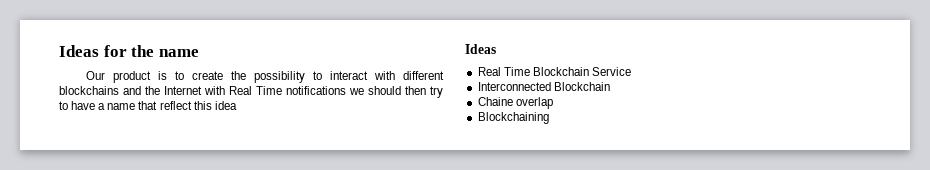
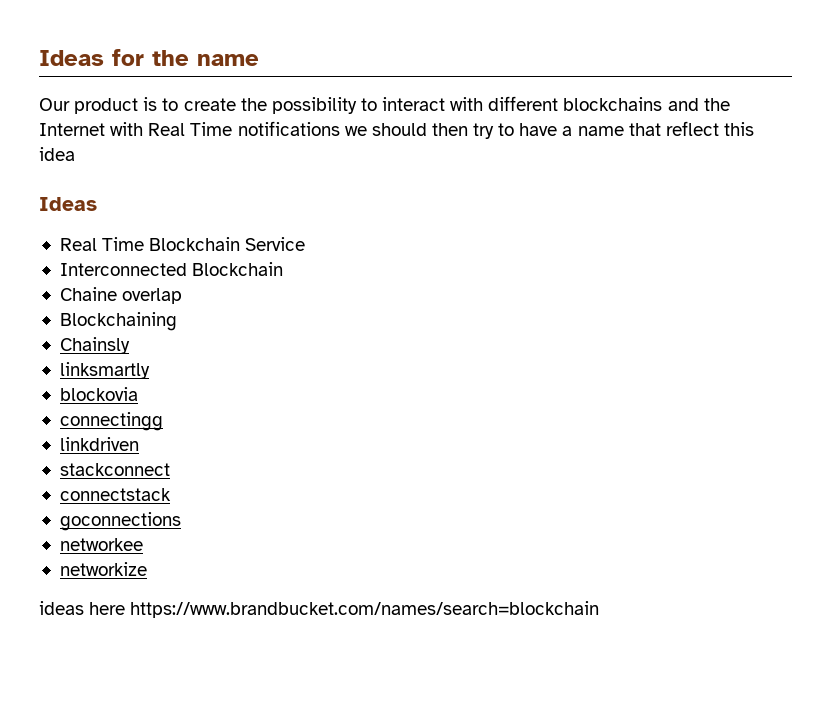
+ Chainsly
+ linksmartly
+ blockovia
+ connectingg
+ linkdriven
+ stackconnect
+ connectstack
+ goconnections
+ networkee
+ networkize
+ ideas here https://www.brandbucket.com/names/search=blockchain

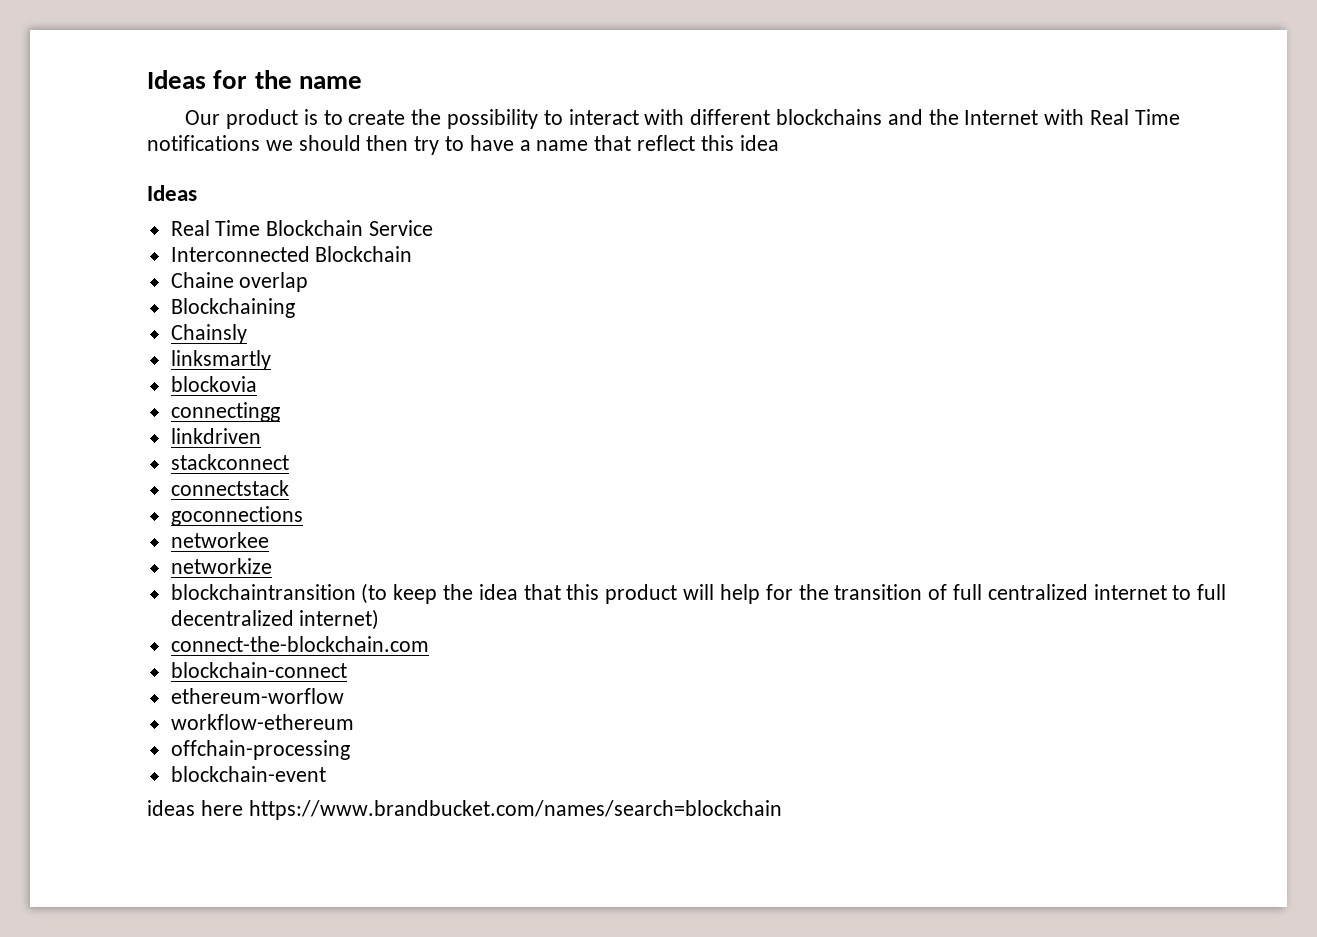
+ blockchaintransition (to keep the idea that this product will help for the transition of full centralized internet to full decentralized internet)
+ connect-the-blockchain.com
+ blockchain-connect
+ ethereum-worflow
+ workflow-ethereum
+ offchain-processing
+ blockchain-event

